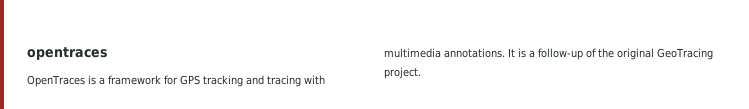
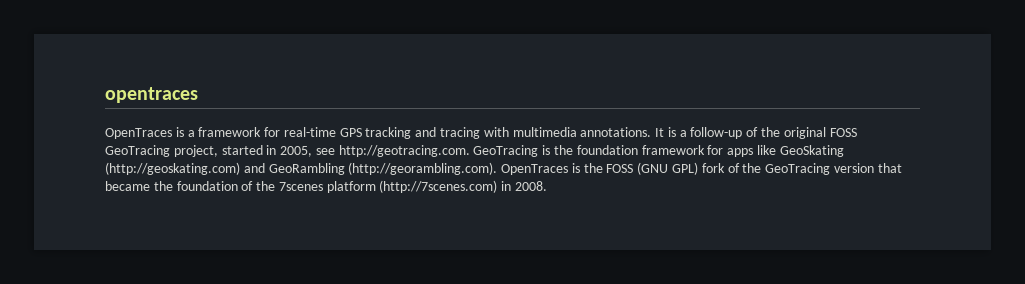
- OpenTraces is a framework for GPS tracking and tracing with multimedia annotations.
+ OpenTraces is a framework for real-time GPS tracking and tracing with multimedia annotations.
- It is a follow-up of the original GeoTracing project.
+ It is a follow-up of the original FOSS GeoTracing project, started in 2005, see http://geotracing.com. GeoTracing is the foundation framework for apps like GeoSkating (http://geoskating.com) and GeoRambling (http://georambling.com). OpenTraces is the FOSS (GNU GPL) fork of the GeoTracing version that became the foundation of the 7scenes platform (http://7scenes.com) in 2008.

